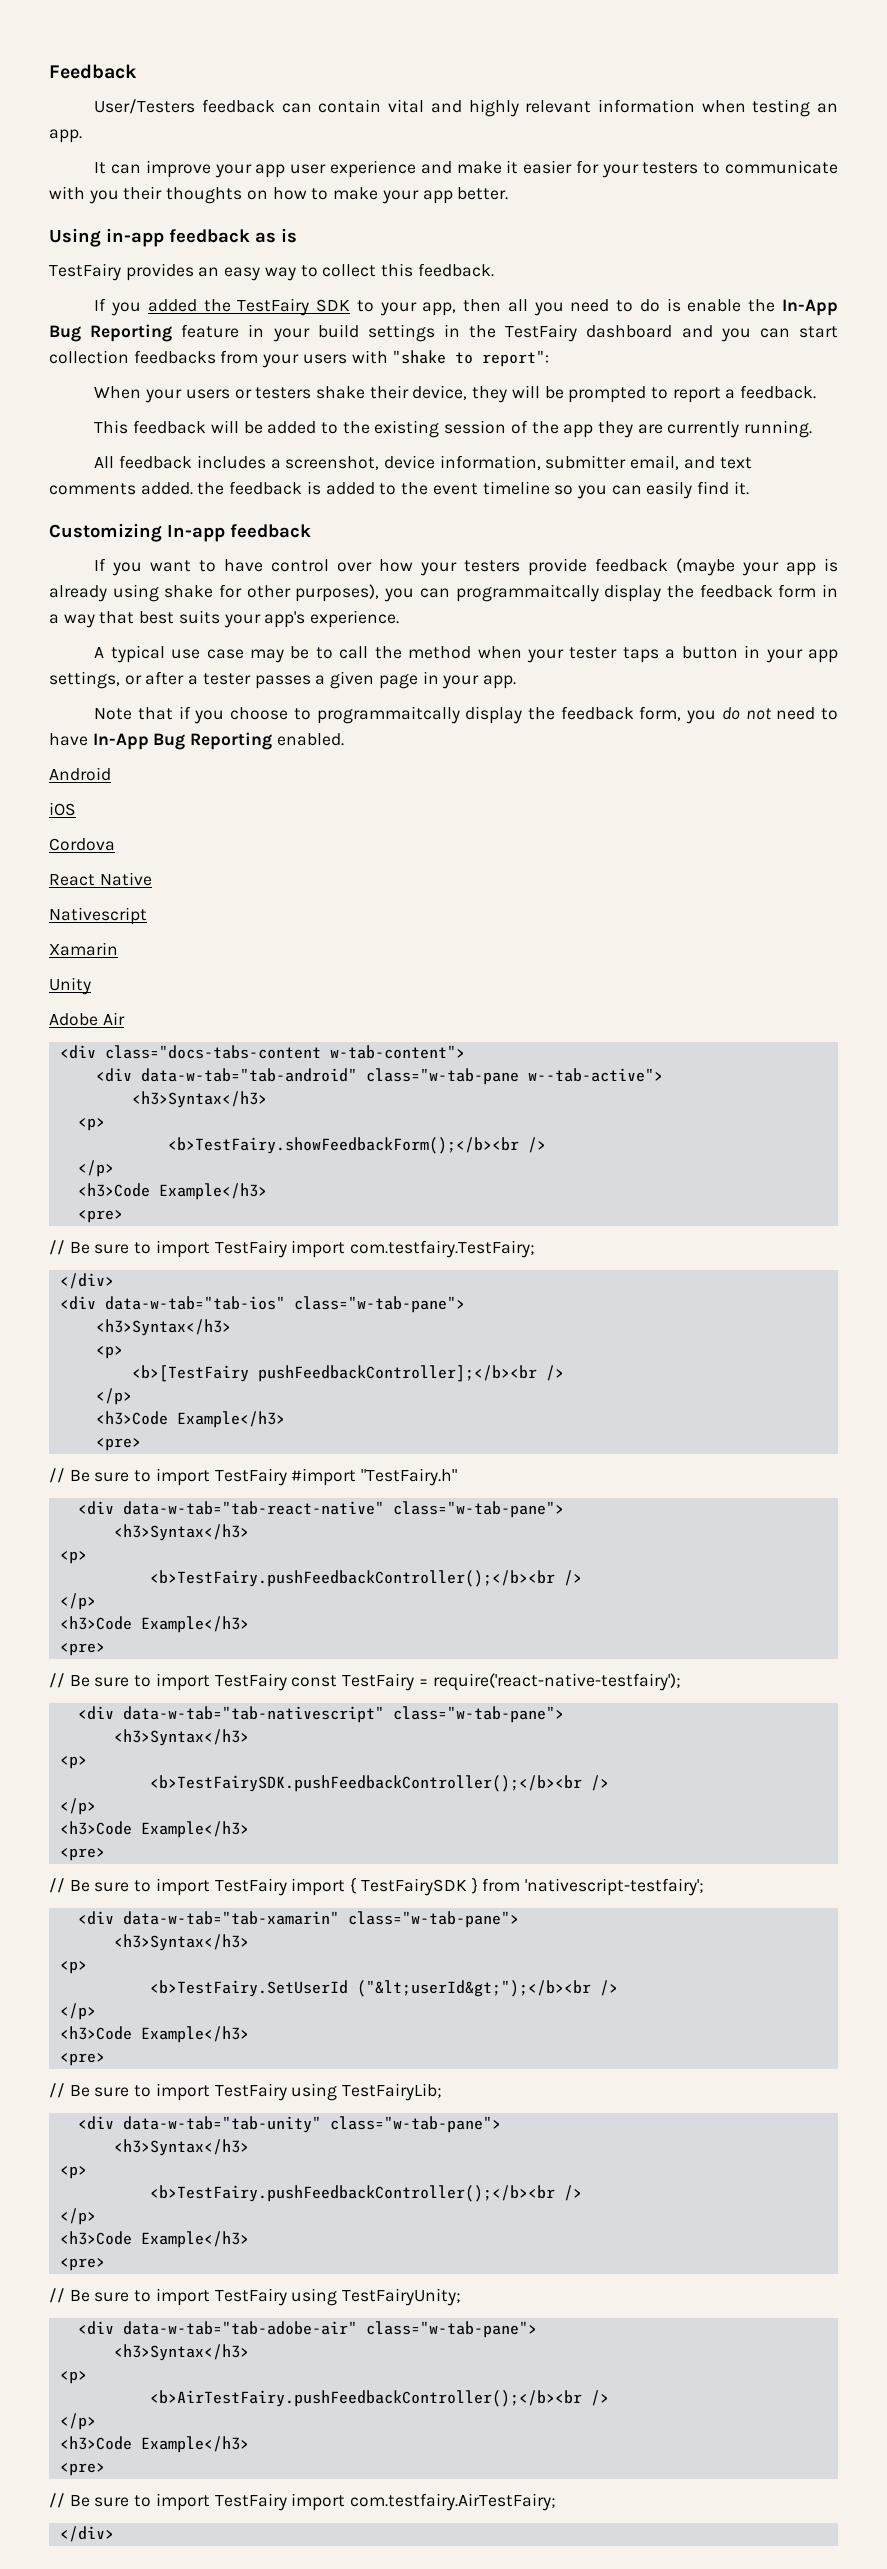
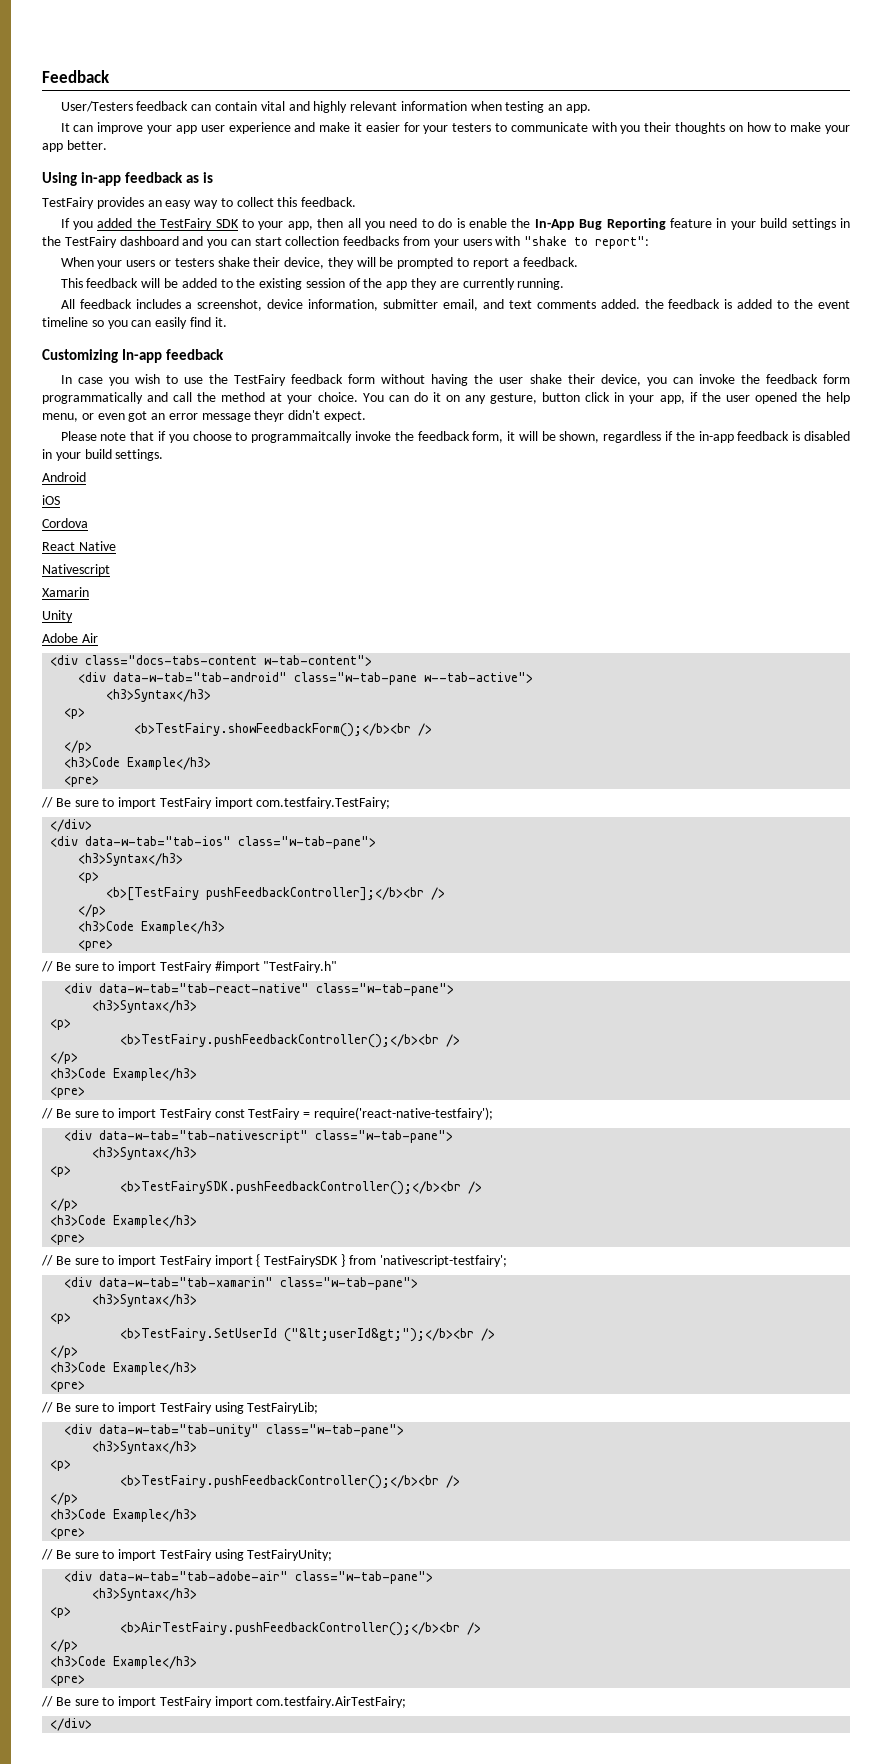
- If you want to have control over how your testers provide feedback (maybe your app is already using shake for other purposes), you can programmaitcally display the feedback form in a way that best suits your app's experience.
- A typical use case may be to call the method when your tester taps a button in your app settings, or after a tester passes a given page in your app.
- Note that if you choose to programmaitcally display the feedback form, you do not need to have In-App Bug Reporting enabled.
+ In case you wish to use the TestFairy feedback form without having the user shake their device, you can invoke the feedback form programmatically and call the method at your choice. You can do it on any gesture, button click in your app, if the user opened the help menu, or even got an error message theyr didn't expect.
+ Please note that if you choose to programmaitcally invoke the feedback form, it will be shown, regardless if the in-app feedback is disabled in your build settings.

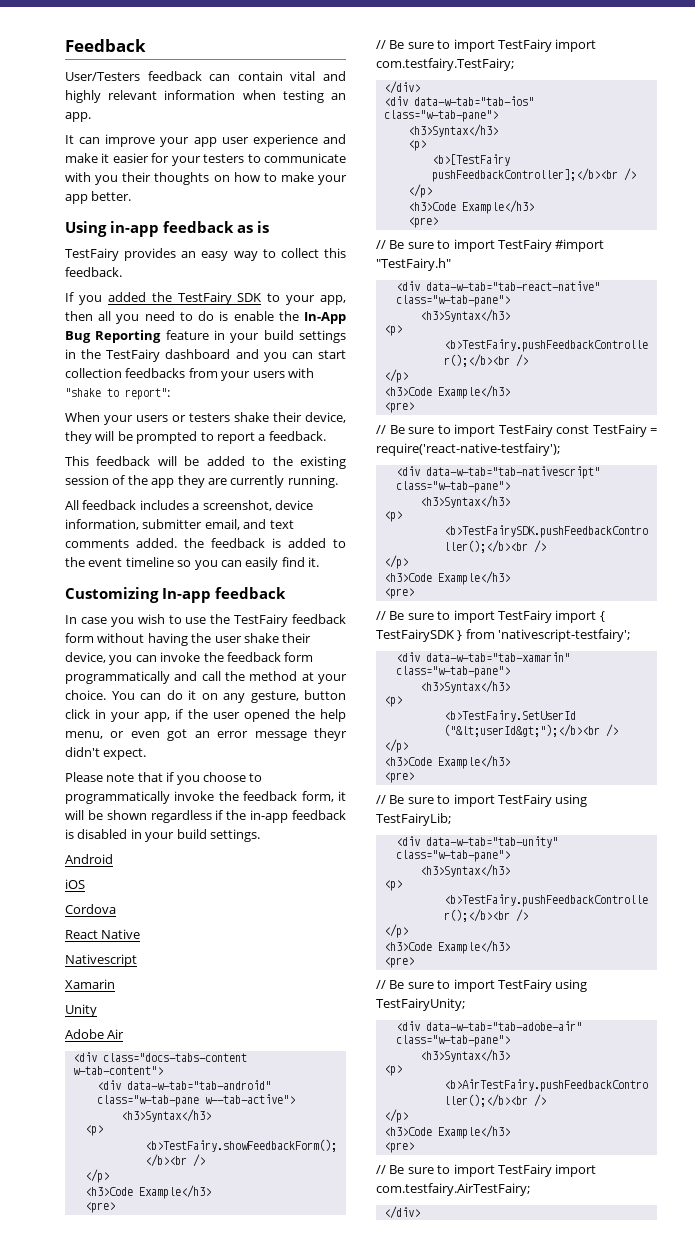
- Please note that if you choose to programmaitcally invoke the feedback form, it will be shown, regardless if the in-app feedback is disabled in your build settings.
+ Please note that if you choose to programmatically invoke the feedback form, it will be shown regardless if the in-app feedback is disabled in your build settings.

